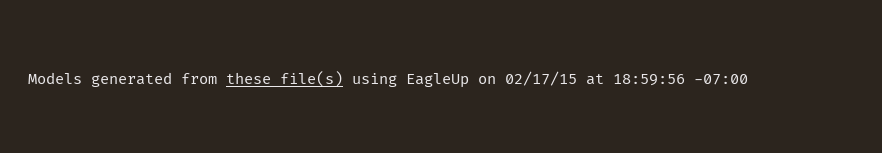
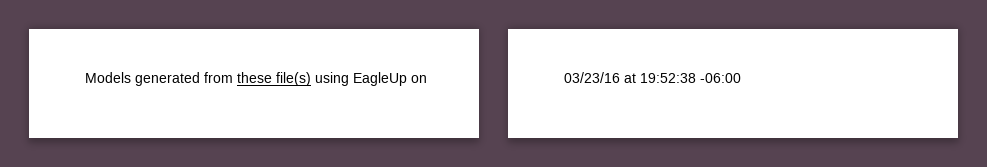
- Models generated from these file(s) using EagleUp on 02/17/15 at 18:59:56 -07:00
+ Models generated from these file(s) using EagleUp on 03/23/16 at 19:52:38 -06:00

